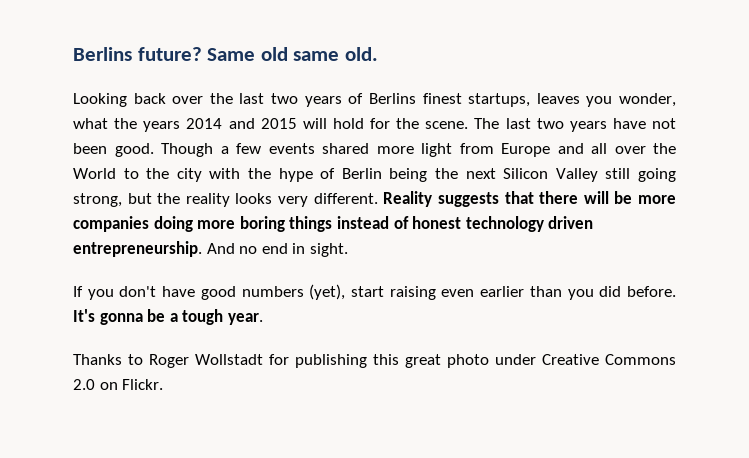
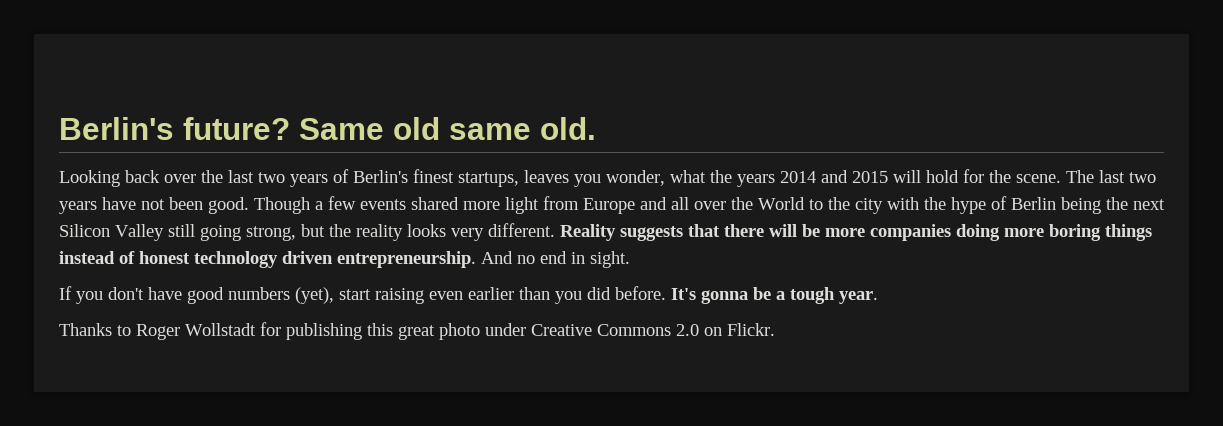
- Berlins future?
+ Berlin's future?
- Looking back over the last two years of Berlins finest startups, leaves you wonder, what the years 2014 and 2015 will hold for the scene.
+ Looking back over the last two years of Berlin's finest startups, leaves you wonder, what the years 2014 and 2015 will hold for the scene.

